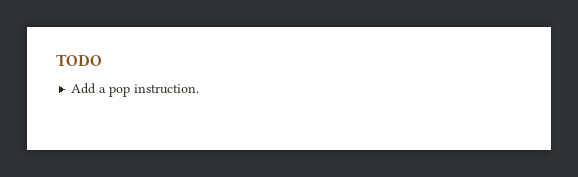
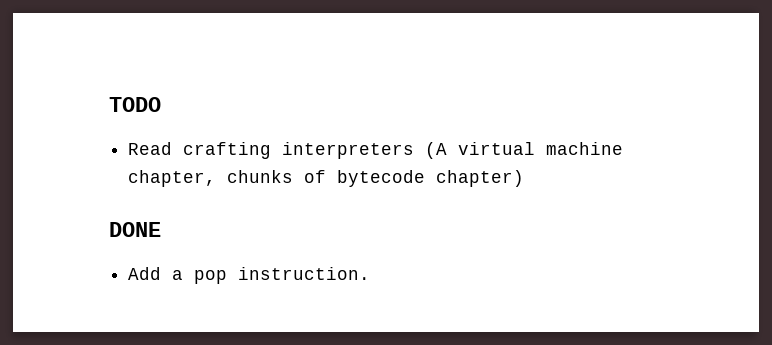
+ Read crafting interpreters (A virtual machine chapter, chunks of bytecode chapter)
+ DONE

